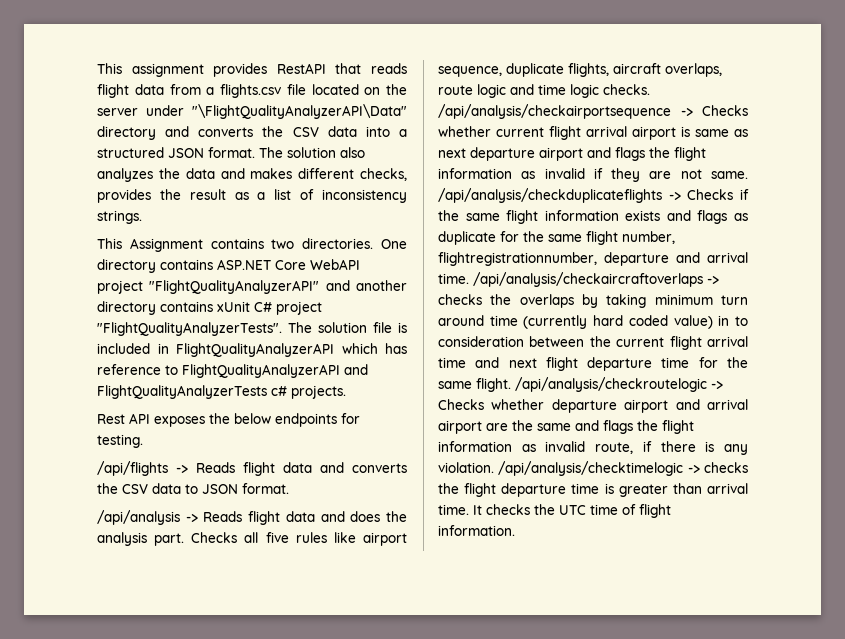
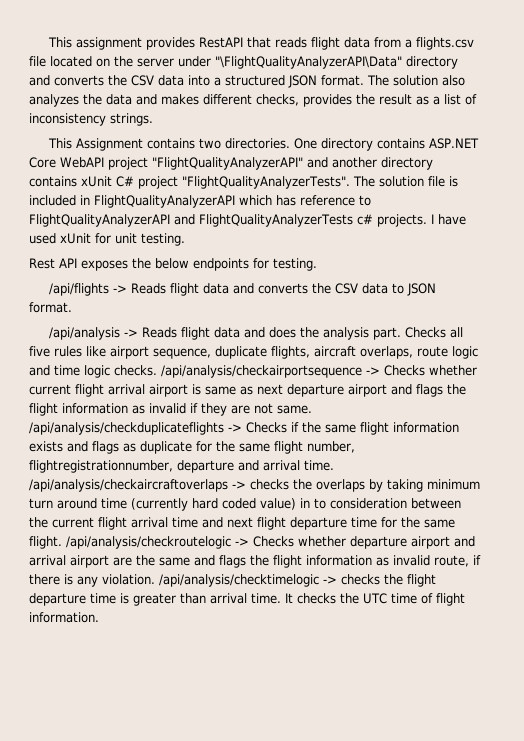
+ I have used xUnit for unit testing.

